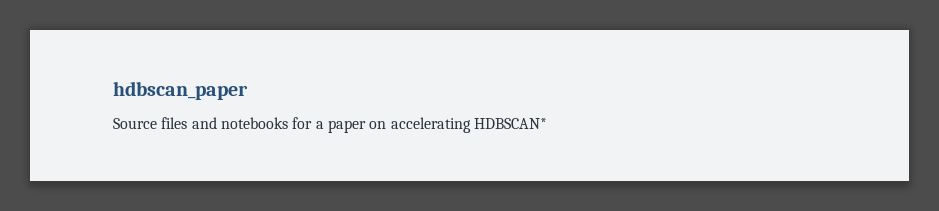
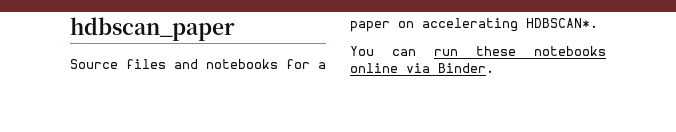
- Source files and notebooks for a paper on accelerating HDBSCAN*
+ Source files and notebooks for a paper on accelerating HDBSCAN*.
+ You can run these notebooks online via Binder.

